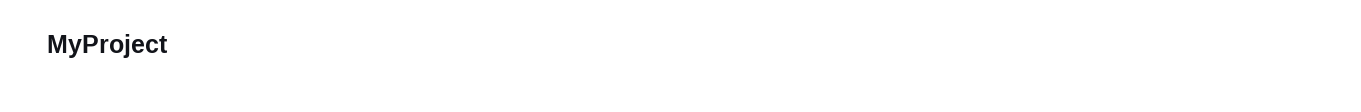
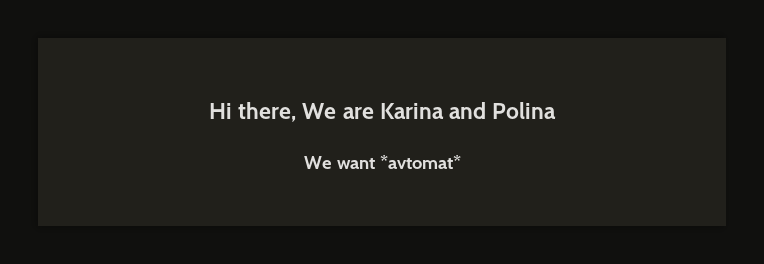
- MyProject
+ Hi there, We are Karina and Polina
+ We want *avtomat*

